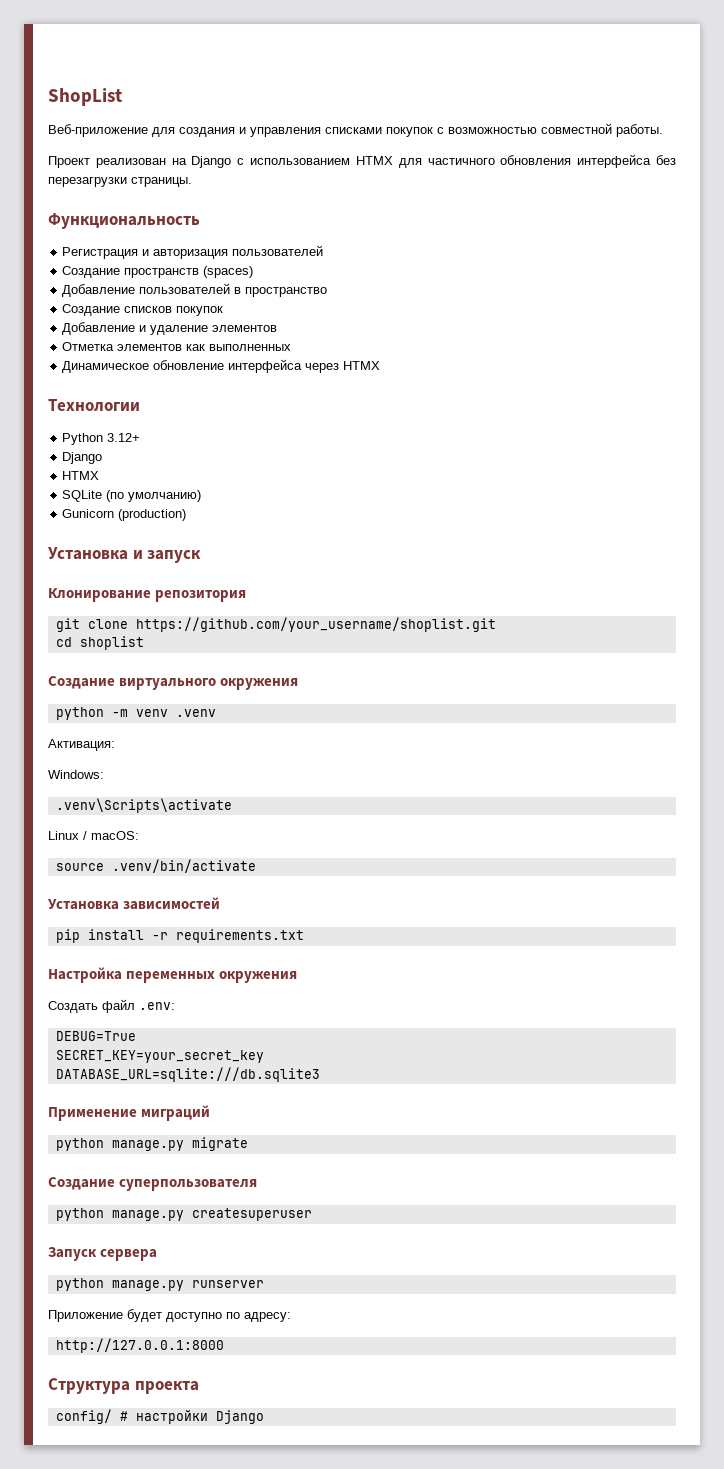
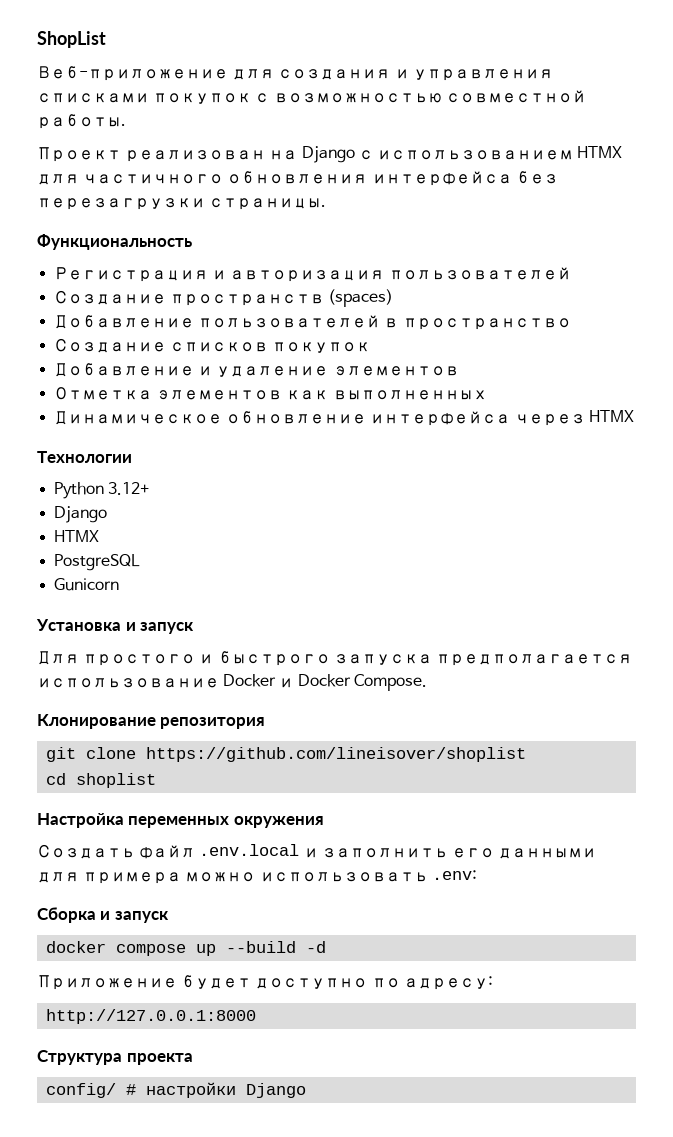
- SQLite (по умолчанию)
+ PostgreSQL
- Gunicorn (production)
+ Gunicorn
+ Для простого и быстрого запуска предполагается использование Docker и Docker Compose.
- git clone https://github.com/your_username/shoplist.git
+ git clone https://github.com/lineisover/shoplist
- Создание виртуального окружения
- python -m venv .venv
- Активация:
- Windows:
- .venv\Scripts\activate
- Linux / macOS:
- source .venv/bin/activate
- Установка зависимостей
- pip install -r requirements.txt
- Создать файл .env:
- DEBUG=True
- SECRET_KEY=your_secret_key
- DATABASE_URL=sqlite:///db.sqlite3
- Применение миграций
- python manage.py migrate
- Создание суперпользователя
- python manage.py createsuperuser
- Запуск сервера
- python manage.py runserver
+ Создать файл .env.local и заполнить его данными для примера можно использовать .env:
+ Сборка и запуск
+ docker compose up --build -d

